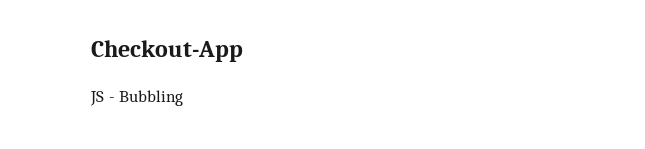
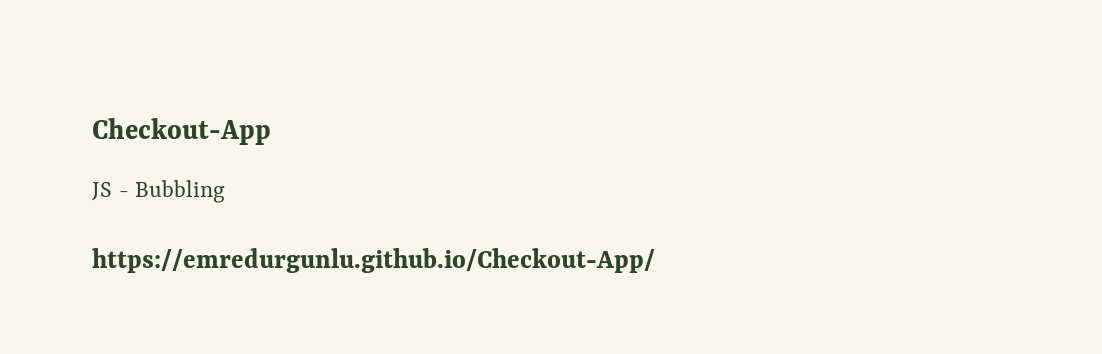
+ https://emredurgunlu.github.io/Checkout-App/

